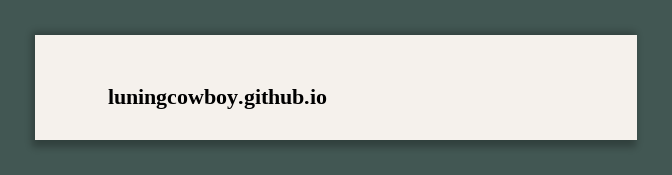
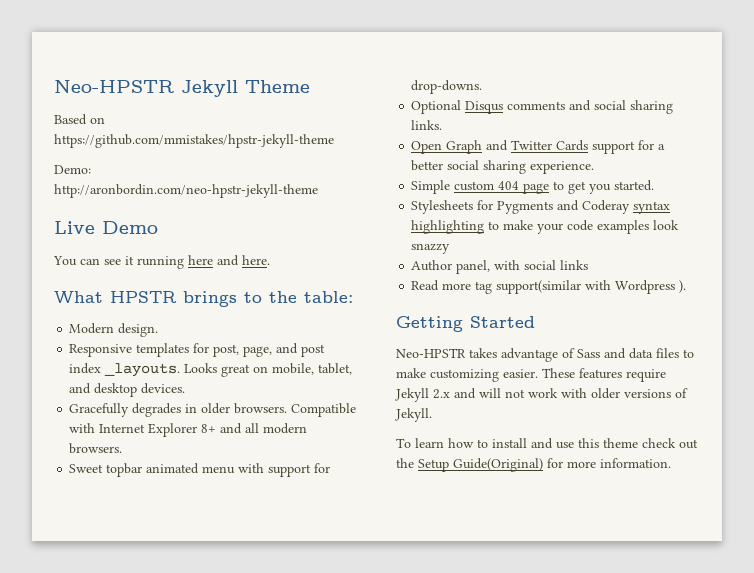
- luningcowboy.github.io
+ Neo-HPSTR Jekyll Theme
+ Based on https://github.com/mmistakes/hpstr-jekyll-theme
+ Demo: http://aronbordin.com/neo-hpstr-jekyll-theme
+ Live Demo
+ You can see it running here and here.
+ What HPSTR brings to the table:
+ Modern design.
+ Responsive templates for post, page, and post index _layouts. Looks great on mobile, tablet, and desktop devices.
+ Gracefully degrades in older browsers. Compatible with Internet Explorer 8+ and all modern browsers.
+ Sweet topbar animated menu with support for drop-downs.
+ Optional Disqus comments and social sharing links.
+ Open Graph and Twitter Cards support for a better social sharing experience.
+ Simple custom 404 page to get you started.
+ Stylesheets for Pygments and Coderay syntax highlighting to make your code examples look snazzy
+ Author panel, with social links
+ Read more tag support(similar with Wordpress ).
+ Getting Started
+ Neo-HPSTR takes advantage of Sass and data files to make customizing easier. These features require Jekyll 2.x and will not work with older versions of Jekyll.
+ To learn how to install and use this theme check out the Setup Guide(Original) for more information.

